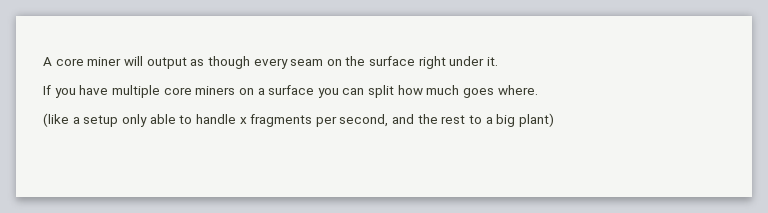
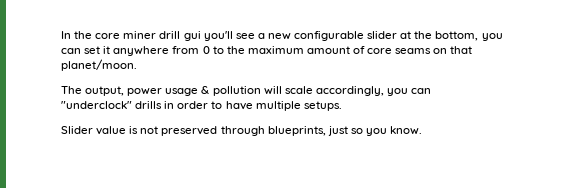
- A core miner will output as though every seam on the surface right under it.
- If you have multiple core miners on a surface you can split how much goes where.
- (like a setup only able to handle x fragments per second, and the rest to a big plant)
+ In the core miner drill gui you'll see a new configurable slider at the bottom, you can set it anywhere from 0 to the maximum amount of core seams on that planet/moon.
+ The output, power usage & pollution will scale accordingly, you can "underclock" drills in order to have multiple setups.
+ Slider value is not preserved through blueprints, just so you know.

